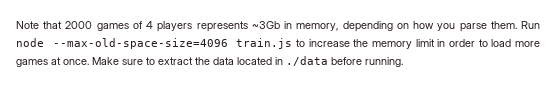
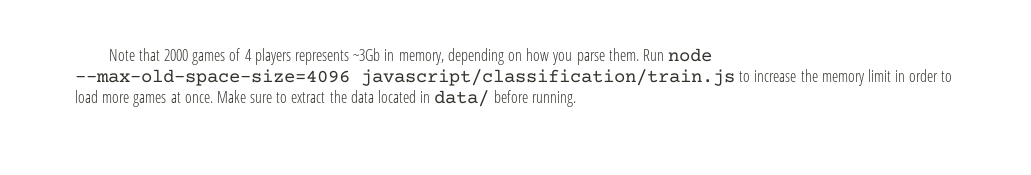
- Run node --max-old-space-size=4096 train.js to increase the memory limit in order to load more games at once.
+ Run node --max-old-space-size=4096 javascript/classification/train.js to increase the memory limit in order to load more games at once.
- Make sure to extract the data located in ./data before running.
+ Make sure to extract the data located in data/ before running.

